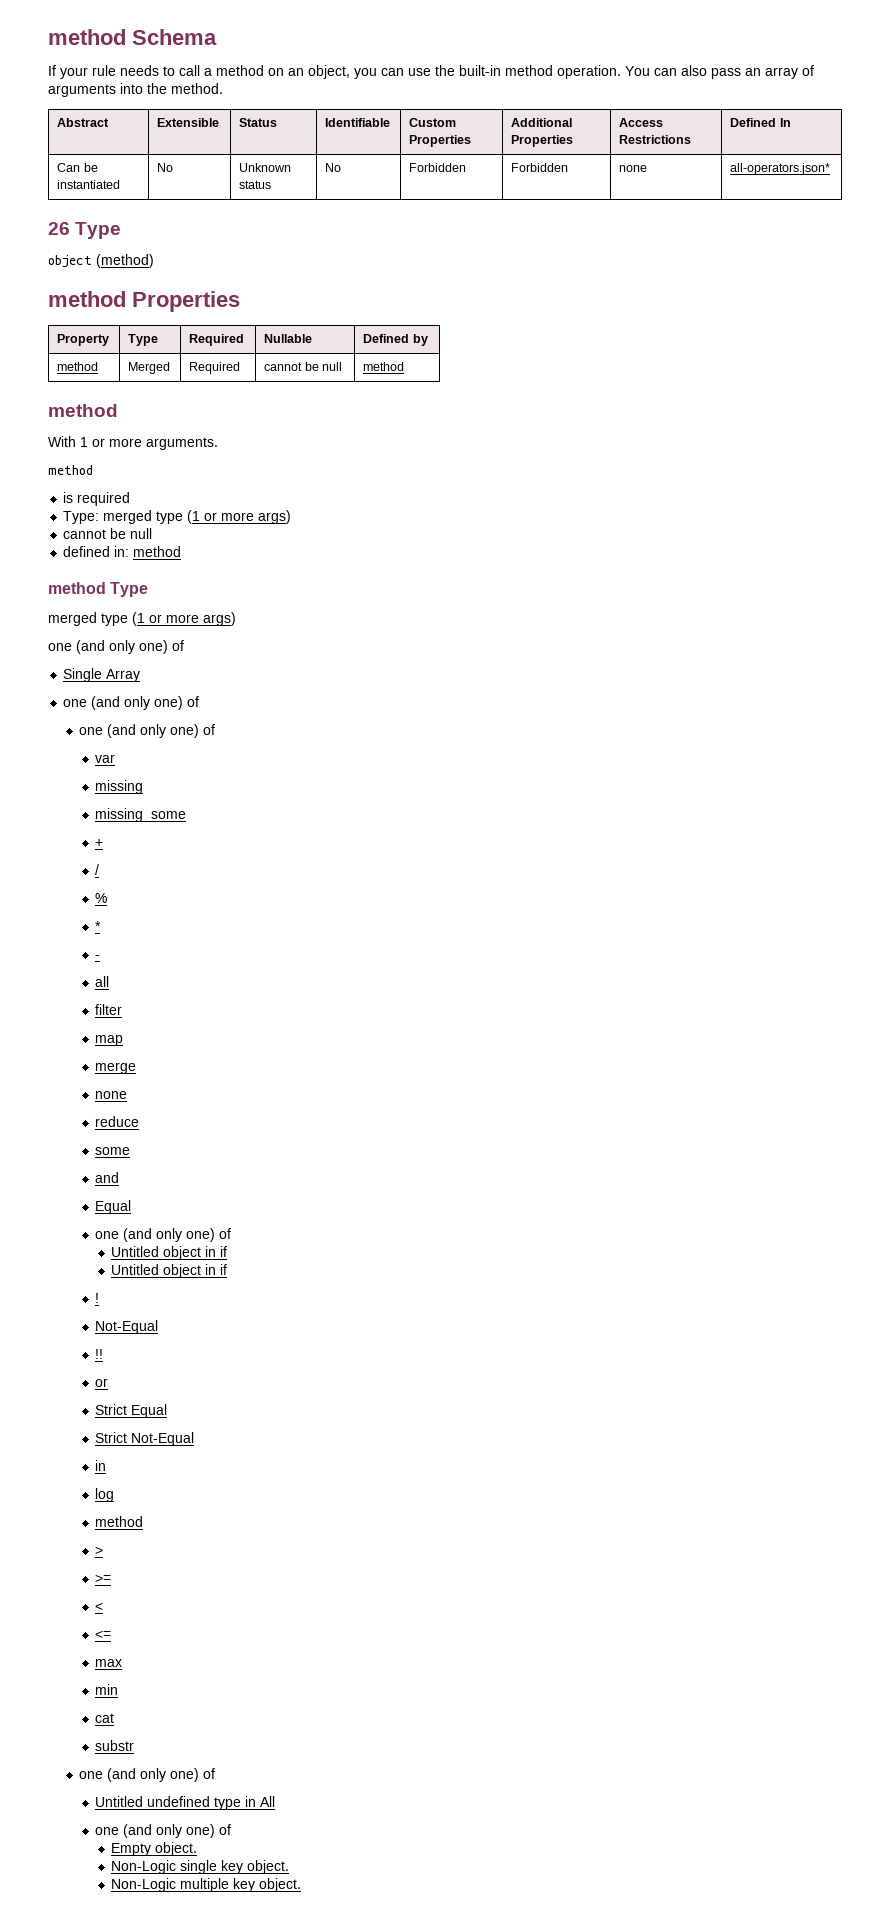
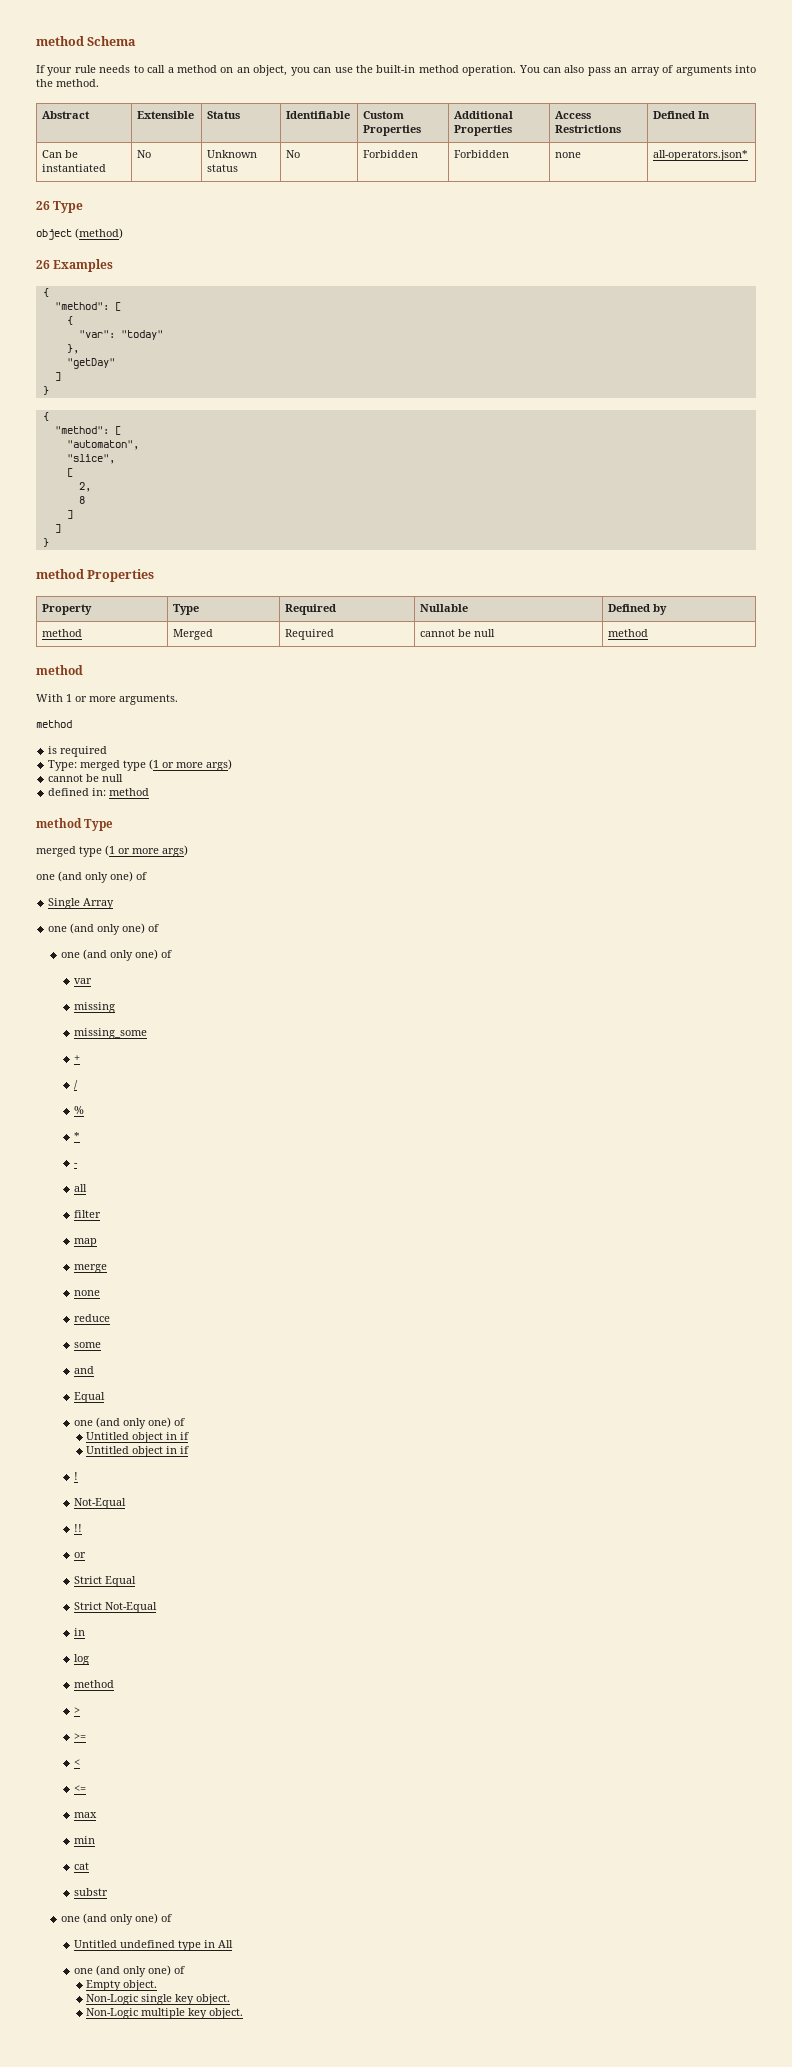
+ 26 Examples
+ {
+ "method": [
+ {
+ "var": "today"
+ },
+ "getDay"
+ ]
+ }
+ {
+ "method": [
+ "automaton",
+ "slice",
+ [
+ 2,
+ 8
+ ]
+ ]
+ }

